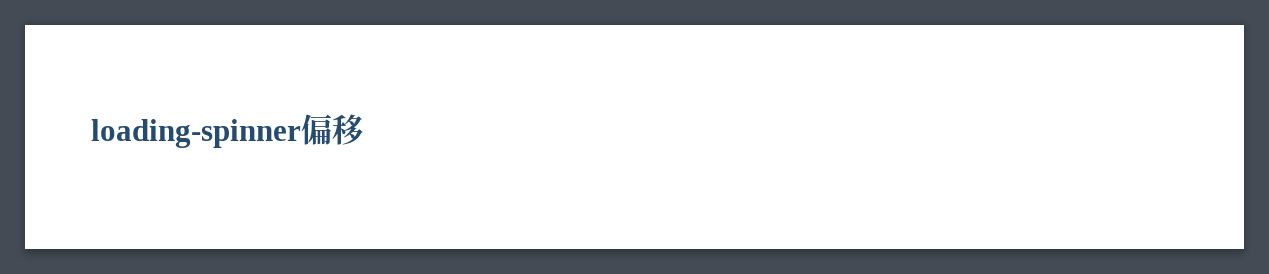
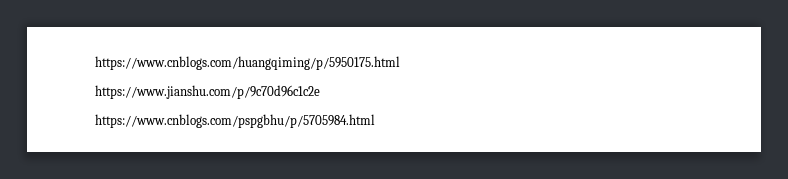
- loading-spinner偏移
+ https://www.cnblogs.com/huangqiming/p/5950175.html
+ https://www.jianshu.com/p/9c70d96c1c2e
+ https://www.cnblogs.com/pspgbhu/p/5705984.html

